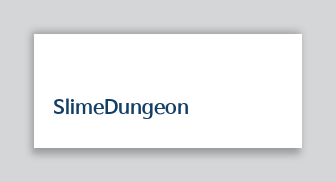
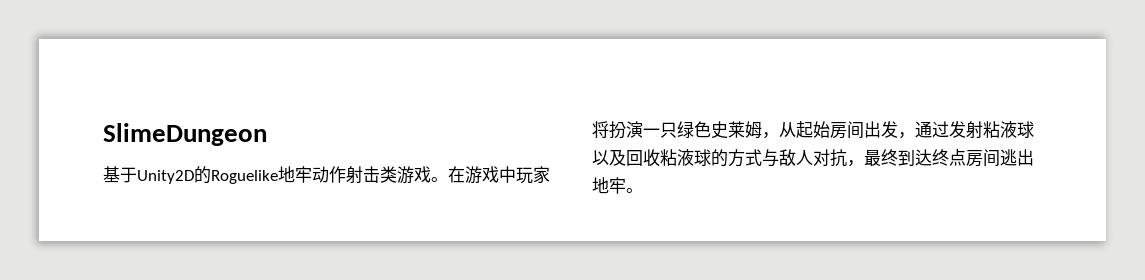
+ 基于Unity2D的Roguelike地牢动作射击类游戏。在游戏中玩家将扮演一只绿色史莱姆，从起始房间出发，通过发射粘液球以及回收粘液球的方式与敌人对抗，最终到达终点房间逃出地牢。

